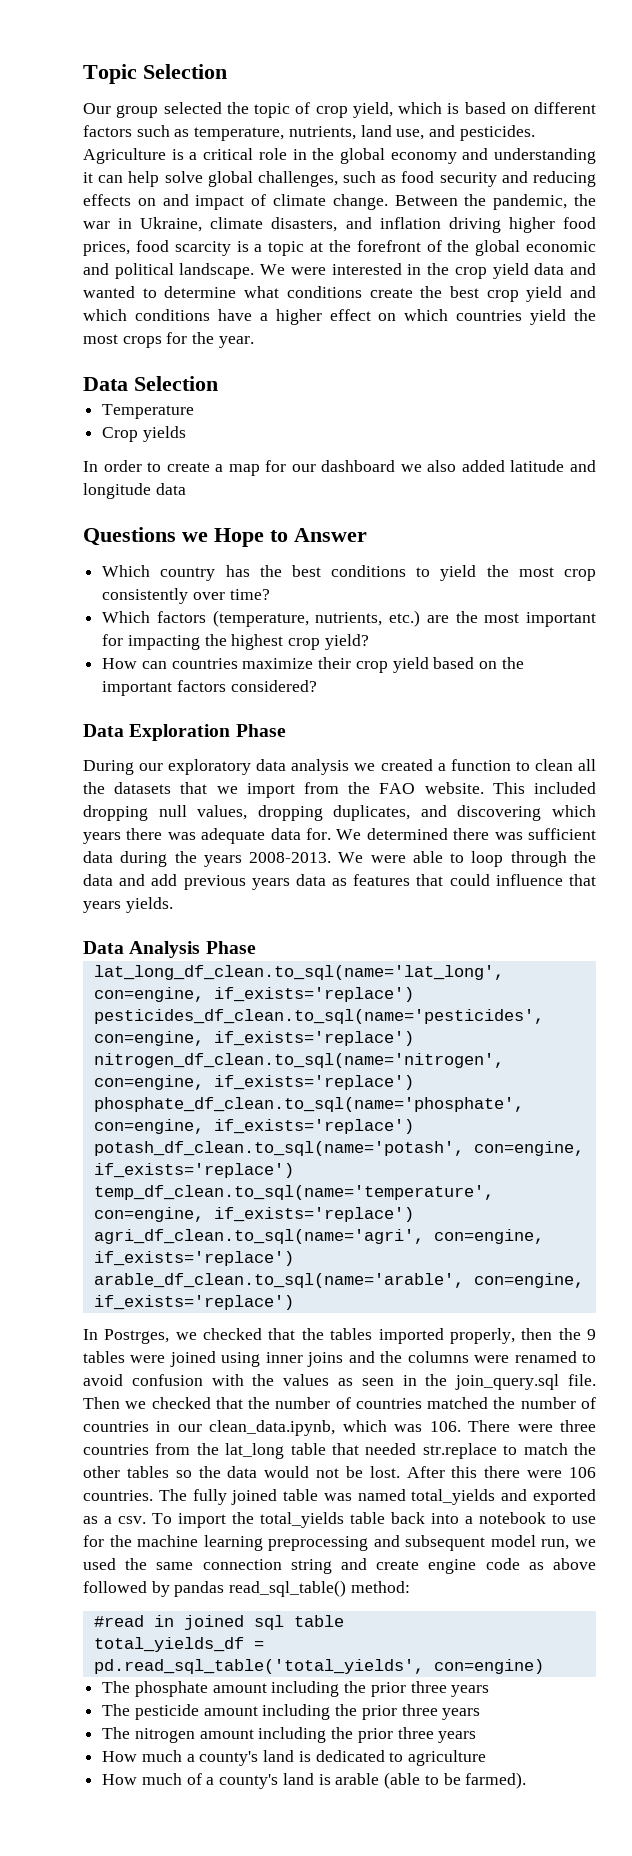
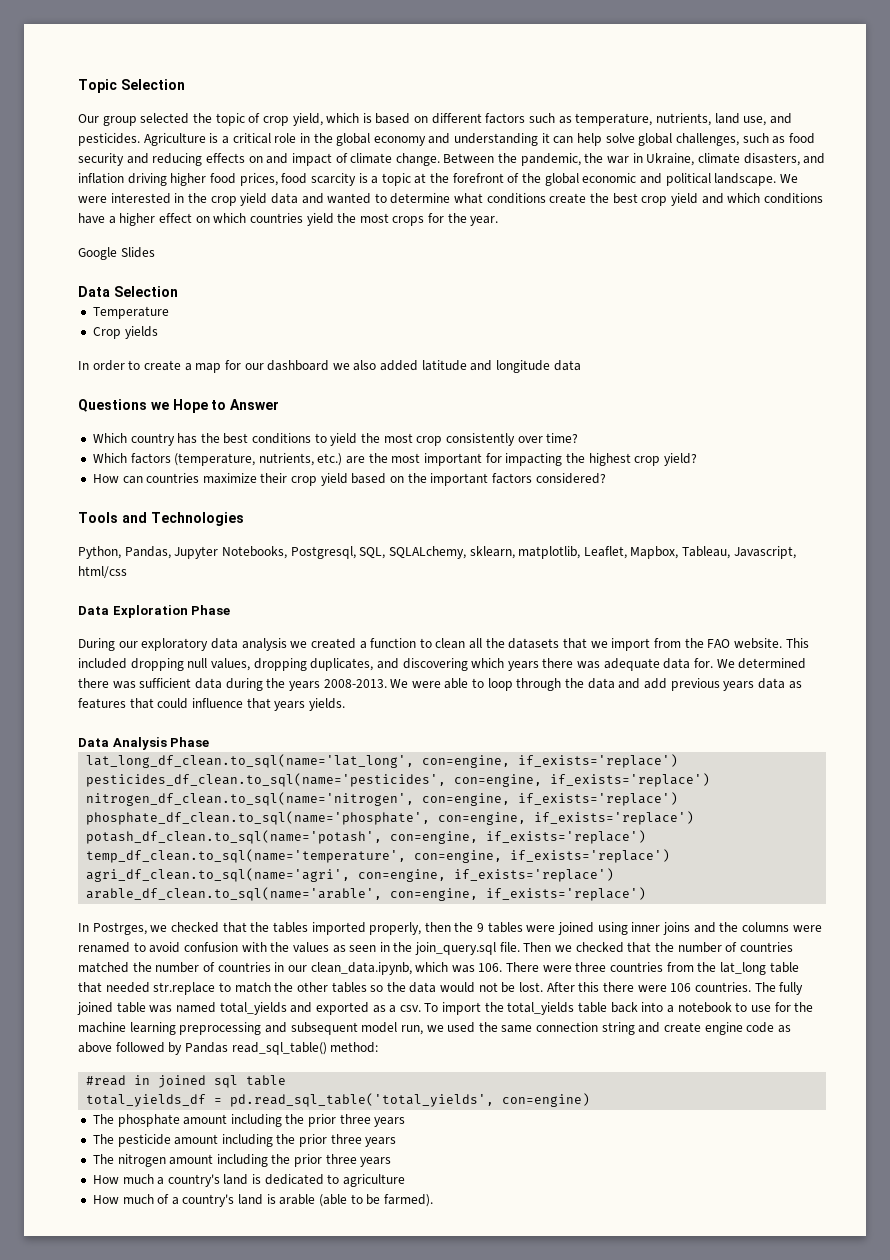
+ Google Slides
+ Tools and Technologies
+ Python, Pandas, Jupyter Notebooks, Postgresql, SQL, SQLALchemy, sklearn, matplotlib, Leaflet, Mapbox, Tableau, Javascript, html/css
- To import the total_yields table back into a notebook to use for the machine learning preprocessing and subsequent model run, we used the same connection string and create engine code as above followed by pandas read_sql_table() method:
+ To import the total_yields table back into a notebook to use for the machine learning preprocessing and subsequent model run, we used the same connection string and create engine code as above followed by Pandas read_sql_table() method:
- How much a county's land is dedicated to agriculture
+ How much a country's land is dedicated to agriculture
- How much of a county's land is arable (able to be farmed).
+ How much of a country's land is arable (able to be farmed).

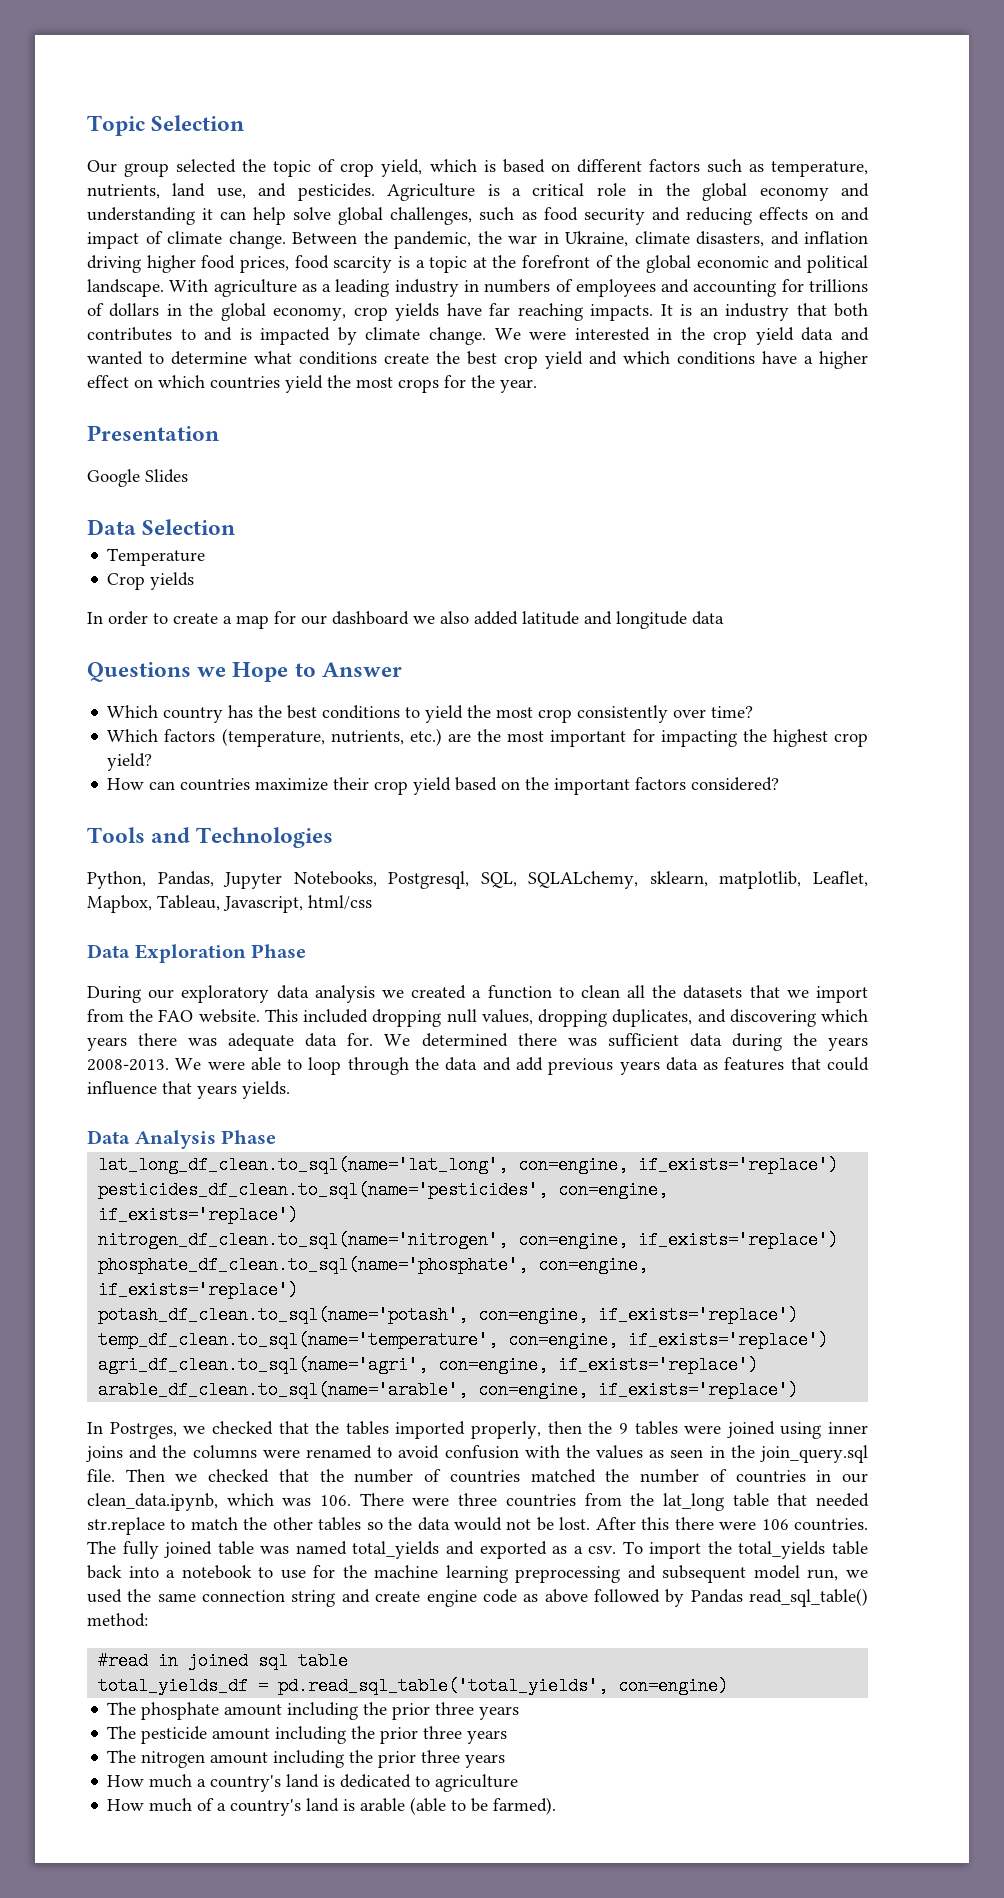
+ With agriculture as a leading industry in numbers of employees and accounting for trillions of dollars in the global economy, crop yields have far reaching impacts. It is an industry that both contributes to and is impacted by climate change.
+ Presentation

